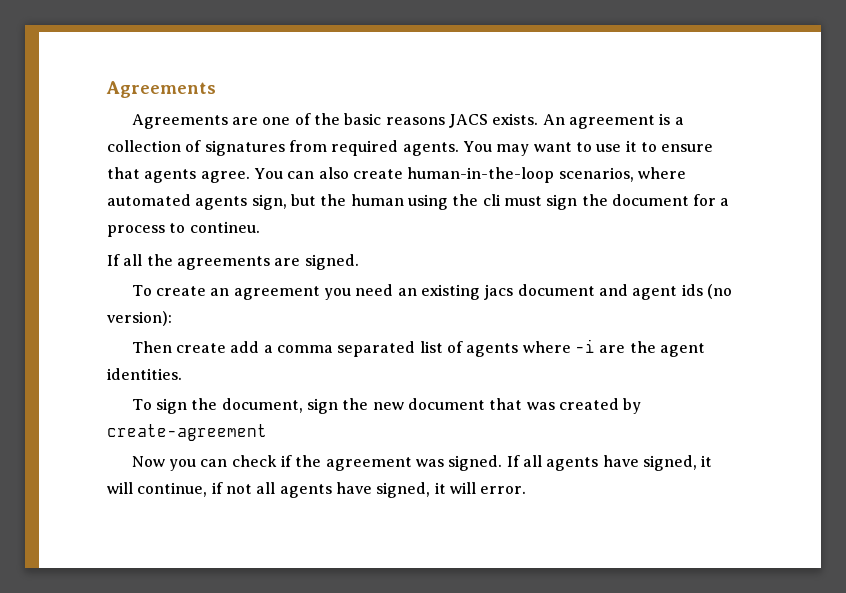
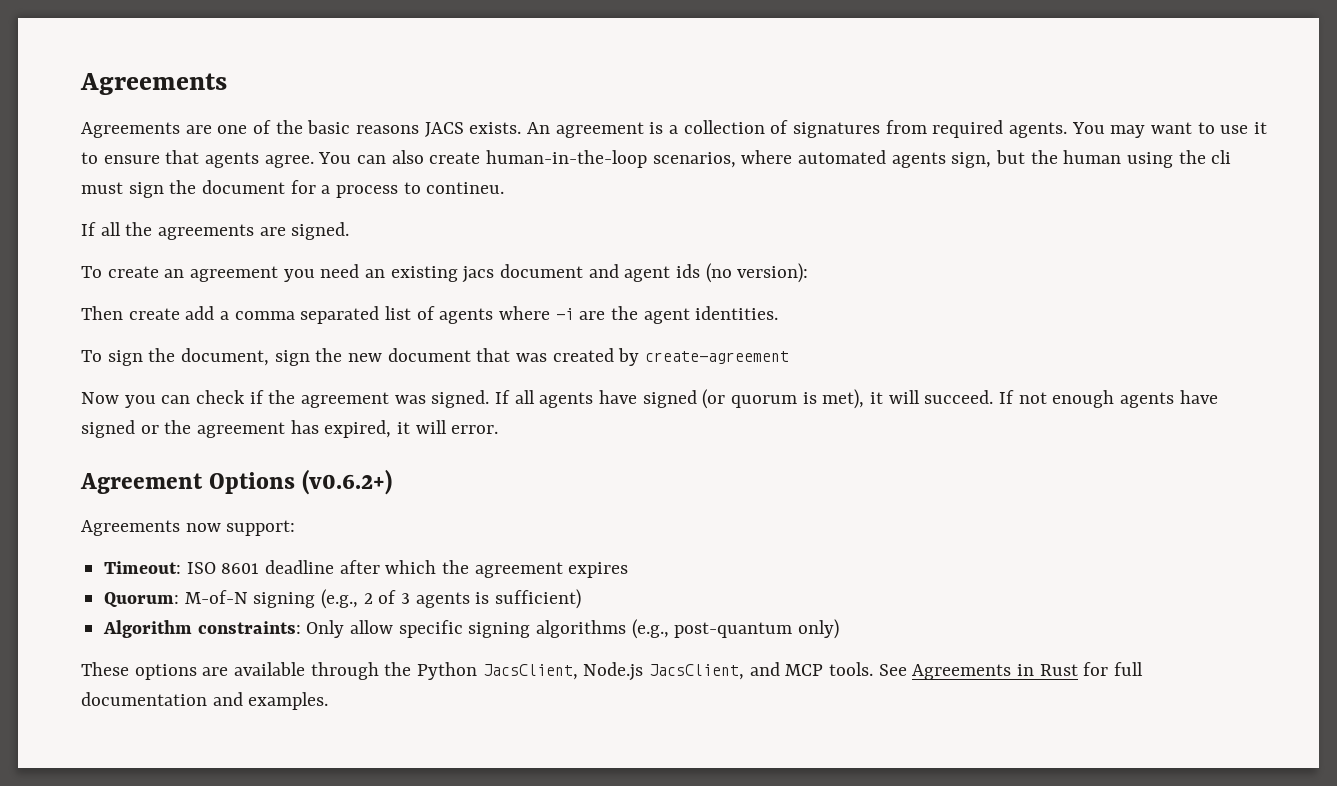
- If all agents have signed, it will continue, if not all agents have signed, it will error.
+ If all agents have signed (or quorum is met), it will succeed. If not enough agents have signed or the agreement has expired, it will error.
+ Agreement Options (v0.6.2+)
+ Agreements now support:
+ Timeout: ISO 8601 deadline after which the agreement expires
+ Quorum: M-of-N signing (e.g., 2 of 3 agents is sufficient)
+ Algorithm constraints: Only allow specific signing algorithms (e.g., post-quantum only)
+ These options are available through the Python JacsClient, Node.js JacsClient, and MCP tools. See Agreements in Rust for full documentation and examples.

